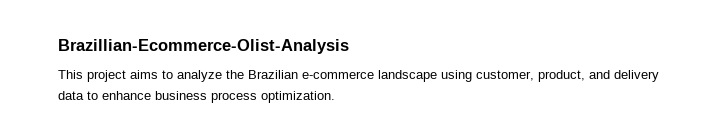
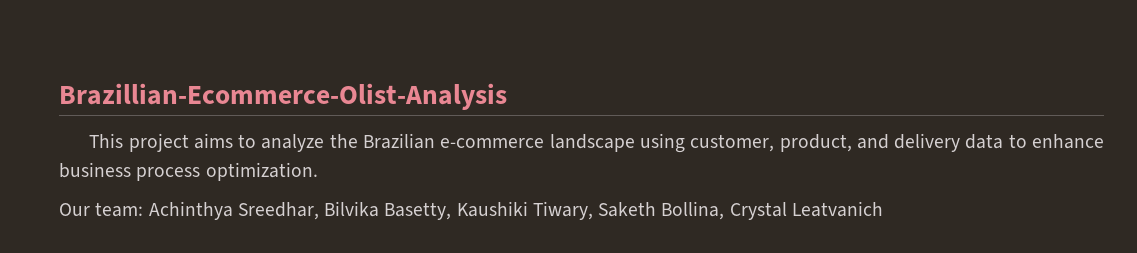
+ Our team: Achinthya Sreedhar, Bilvika Basetty, Kaushiki Tiwary, Saketh Bollina, Crystal Leatvanich

